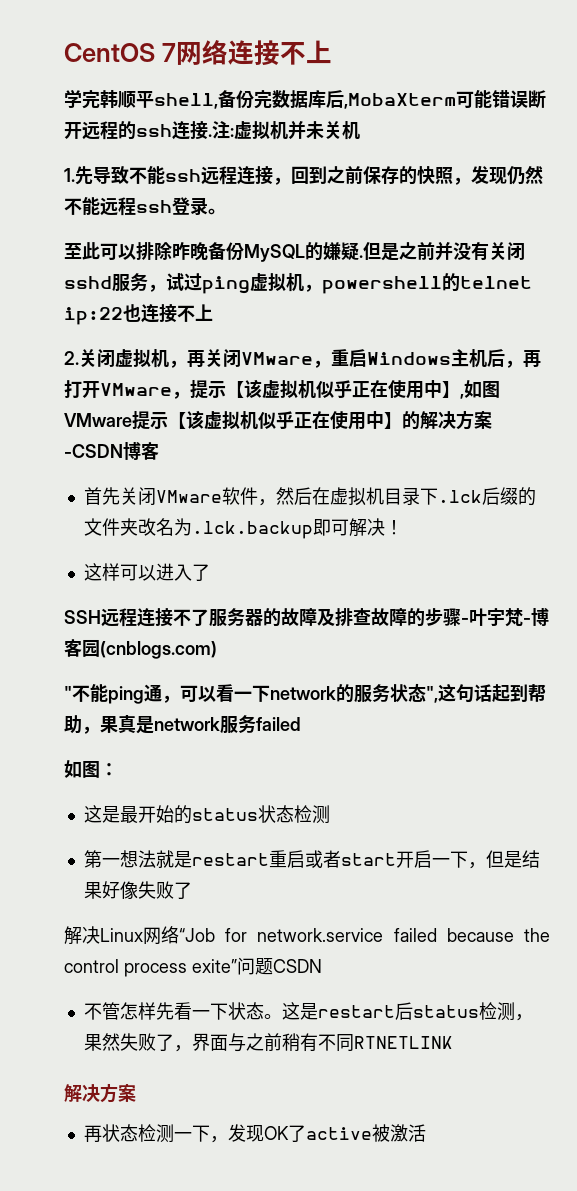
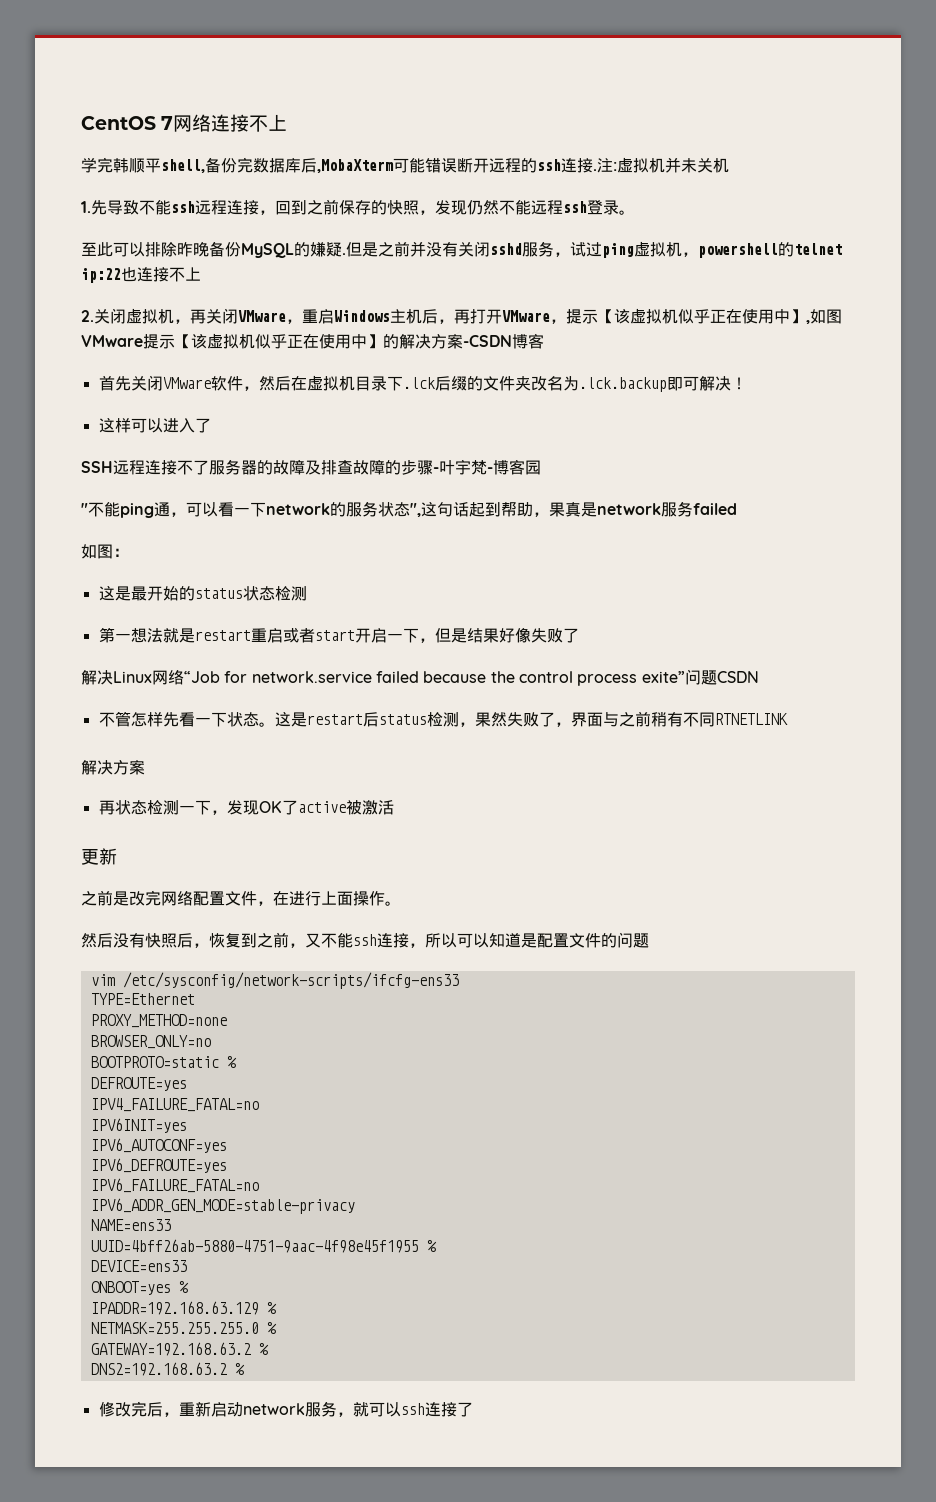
- SSH远程连接不了服务器的故障及排查故障的步骤-叶宇梵-博客园(cnblogs.com)
+ SSH远程连接不了服务器的故障及排查故障的步骤-叶宇梵-博客园
+ 更新
+ 之前是改完网络配置文件，在进行上面操作。
+ 然后没有快照后，恢复到之前，又不能ssh连接，所以可以知道是配置文件的问题
+ vim /etc/sysconfig/network-scripts/ifcfg-ens33
+ TYPE=Ethernet
+ PROXY_METHOD=none
+ BROWSER_ONLY=no
+ BOOTPROTO=static %
+ DEFROUTE=yes
+ IPV4_FAILURE_FATAL=no
+ IPV6INIT=yes
+ IPV6_AUTOCONF=yes
+ IPV6_DEFROUTE=yes
+ IPV6_FAILURE_FATAL=no
+ IPV6_ADDR_GEN_MODE=stable-privacy
+ NAME=ens33
+ UUID=4bff26ab-5880-4751-9aac-4f98e45f1955 %
+ DEVICE=ens33
+ ONBOOT=yes %
+ IPADDR=192.168.63.129 %
+ NETMASK=255.255.255.0 %
+ GATEWAY=192.168.63.2 %
+ DNS2=192.168.63.2 %
+ 修改完后，重新启动network服务，就可以ssh连接了

